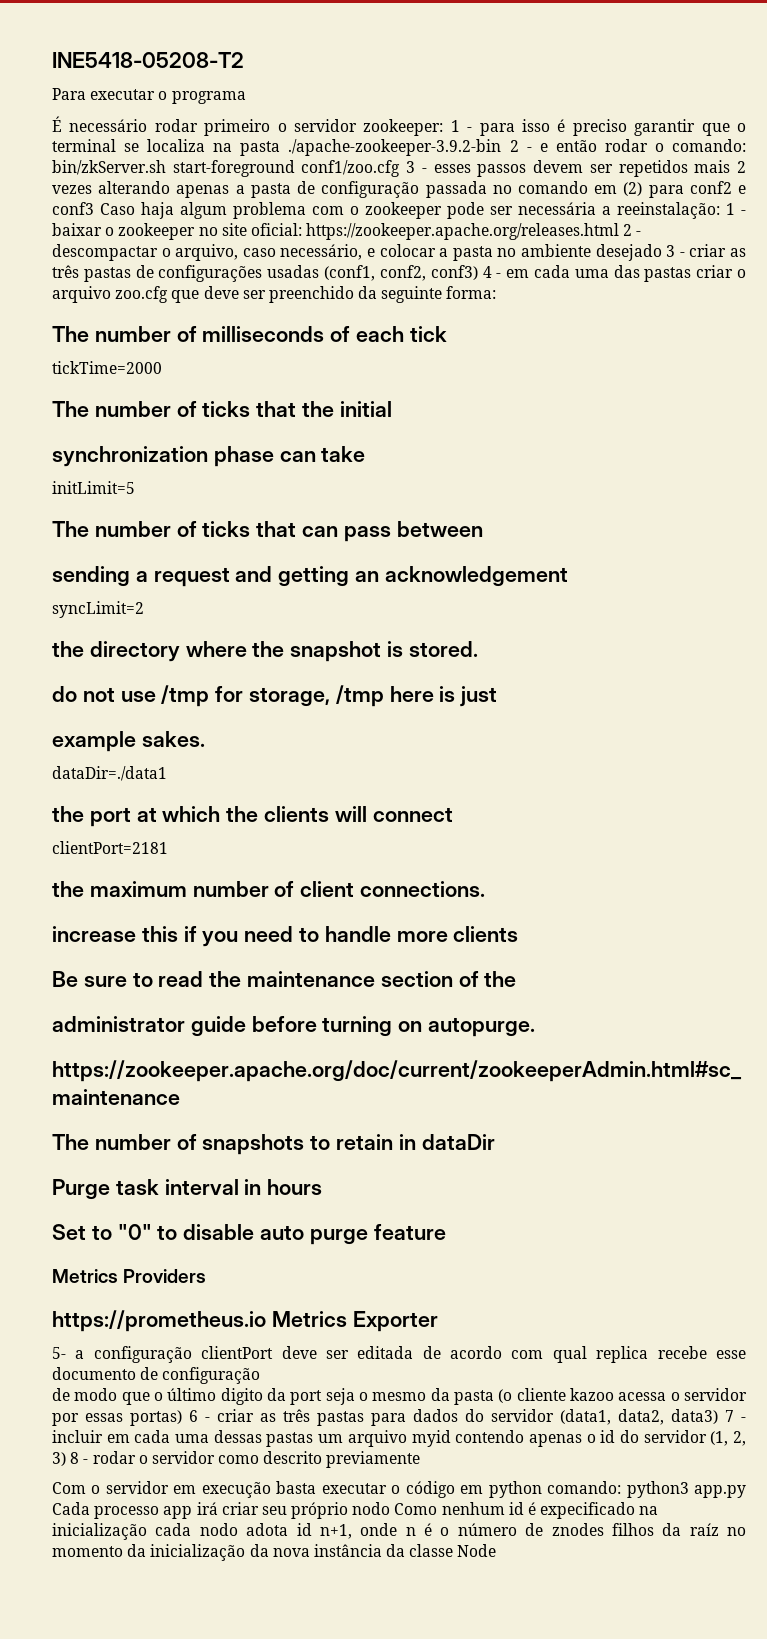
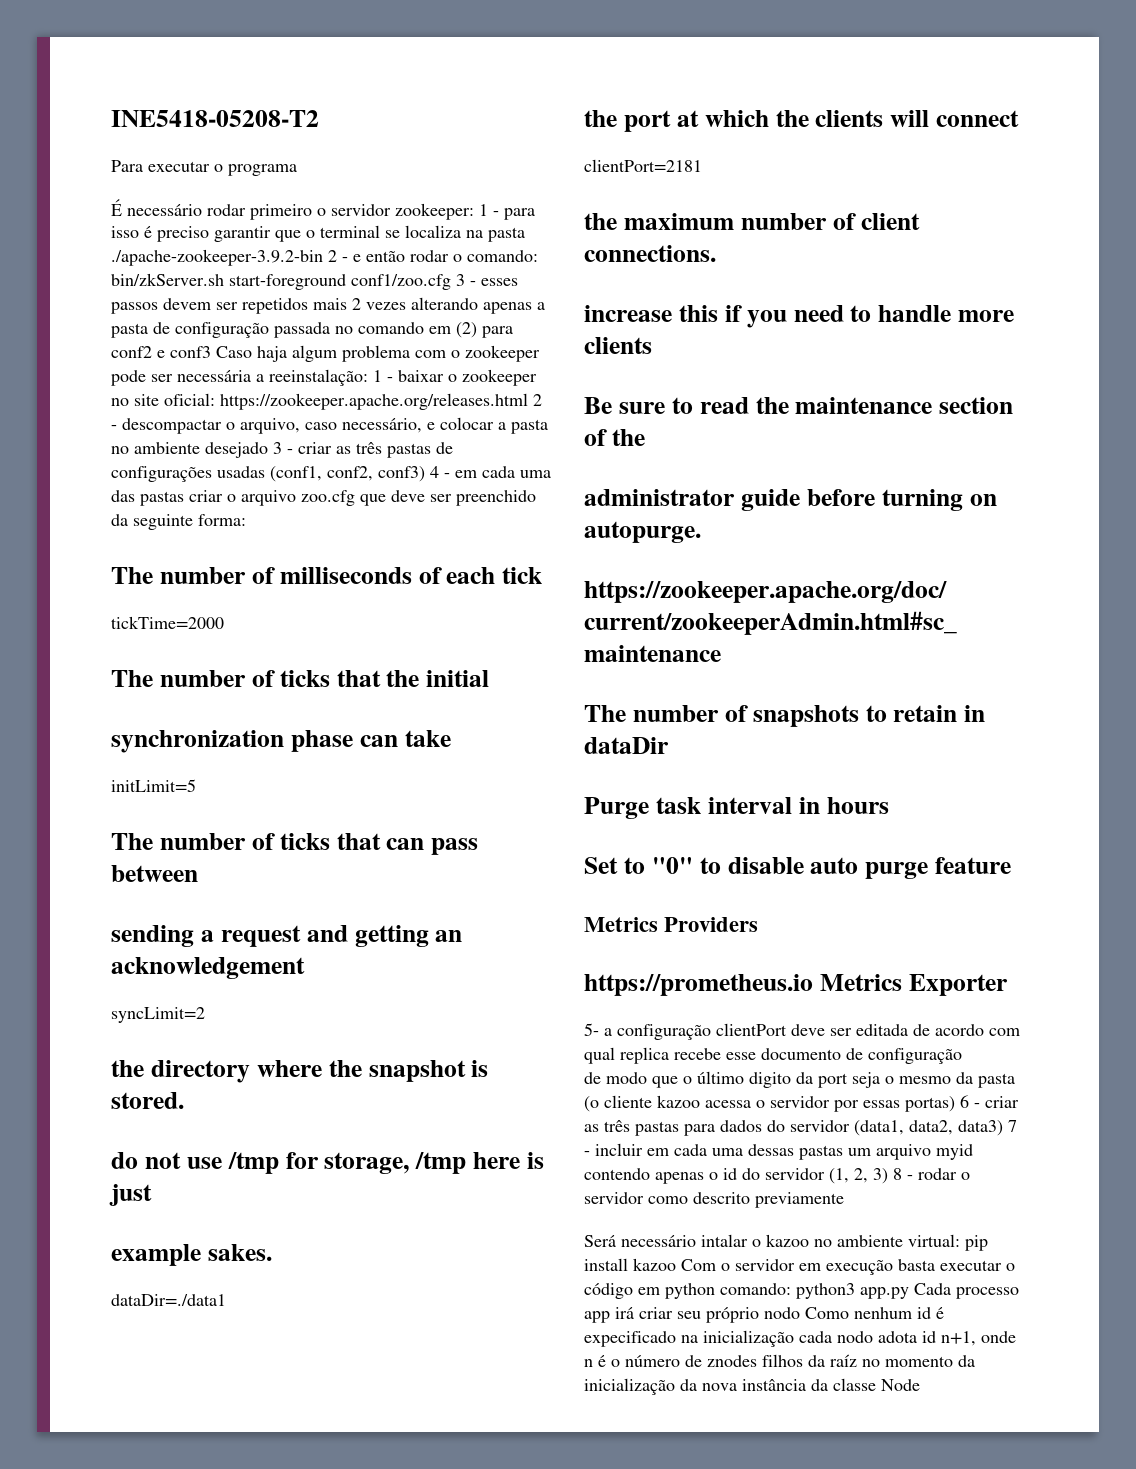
- Com o servidor em execução basta executar o código em python comando: python3 app.py Cada processo app irá criar seu próprio nodo Como nenhum id é expecificado na inicialização cada nodo adota id n+1, onde n é o número de znodes filhos da raíz no momento da inicialização da nova instância da classe Node
+ Será necessário intalar o kazoo no ambiente virtual: pip install kazoo Com o servidor em execução basta executar o código em python comando: python3 app.py Cada processo app irá criar seu próprio nodo Como nenhum id é expecificado na inicialização cada nodo adota id n+1, onde n é o número de znodes filhos da raíz no momento da inicialização da nova instância da classe Node

